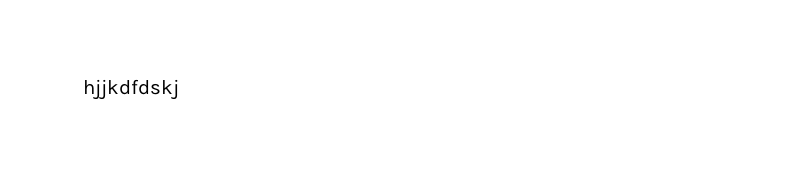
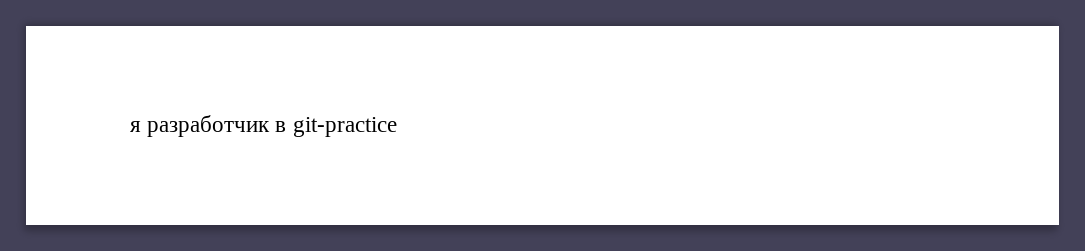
- hjjkdfdskj
+ я разработчик в git-practice

